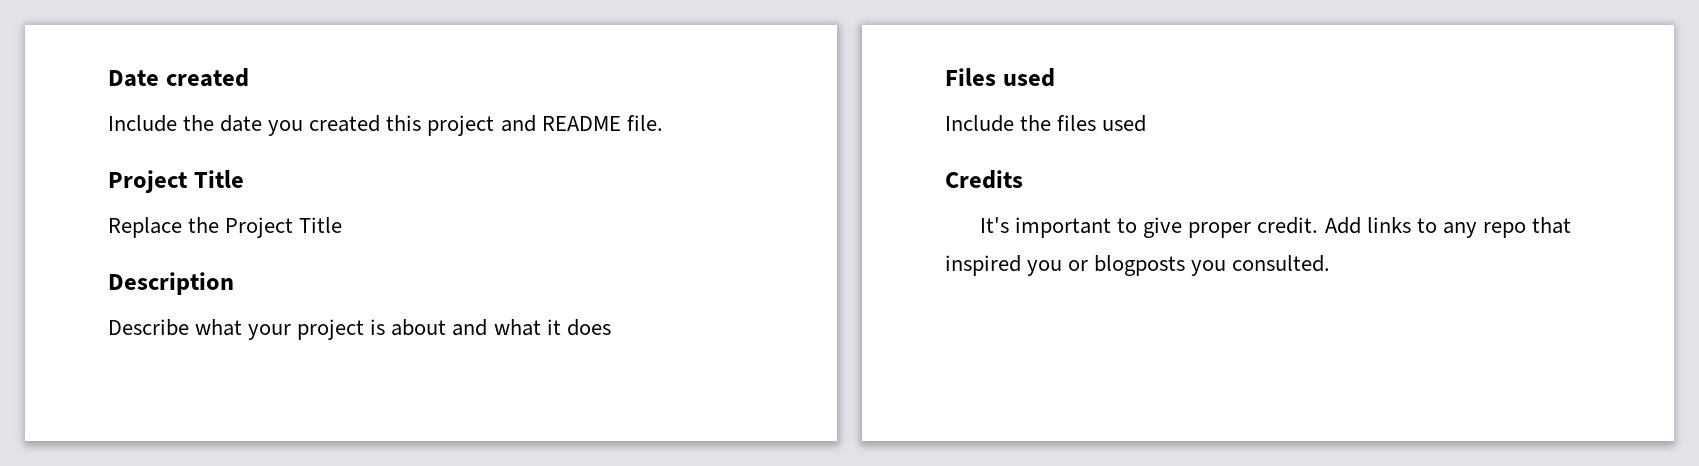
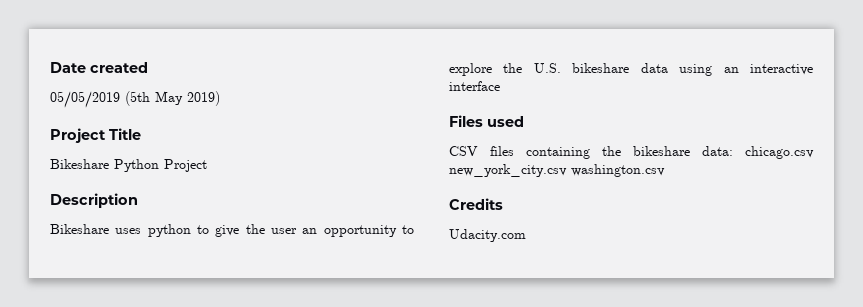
- Include the date you created this project and README file.
+ 05/05/2019 (5th May 2019)
  Project Title
- Replace the Project Title
+ Bikeshare Python Project
- Describe what your project is about and what it does
+ Bikeshare uses python to give the user an opportunity to explore the U.S. bikeshare data using an interactive interface
  Files used
- Include the files used
+ CSV files containing the bikeshare data: chicago.csv new_york_city.csv washington.csv
  Credits
- It's important to give proper credit. Add links to any repo that inspired you or blogposts you consulted.
+ Udacity.com

